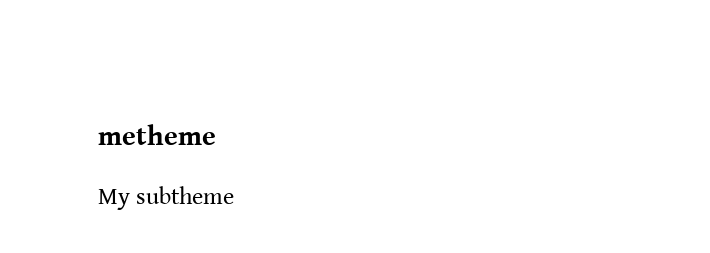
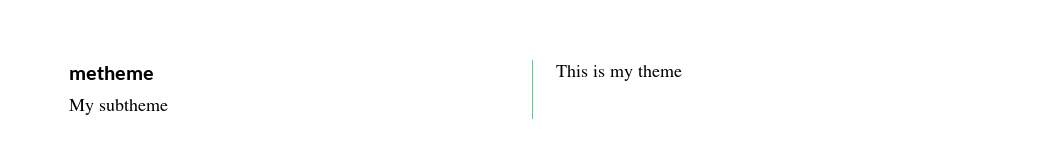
+ This is my theme

